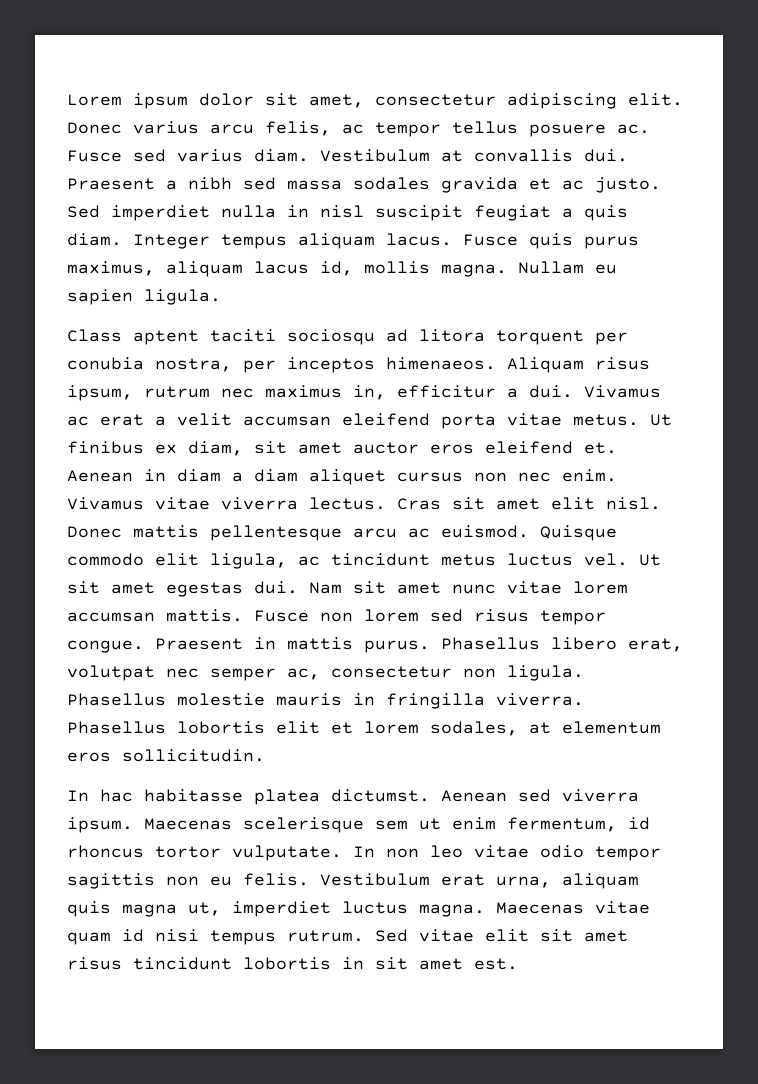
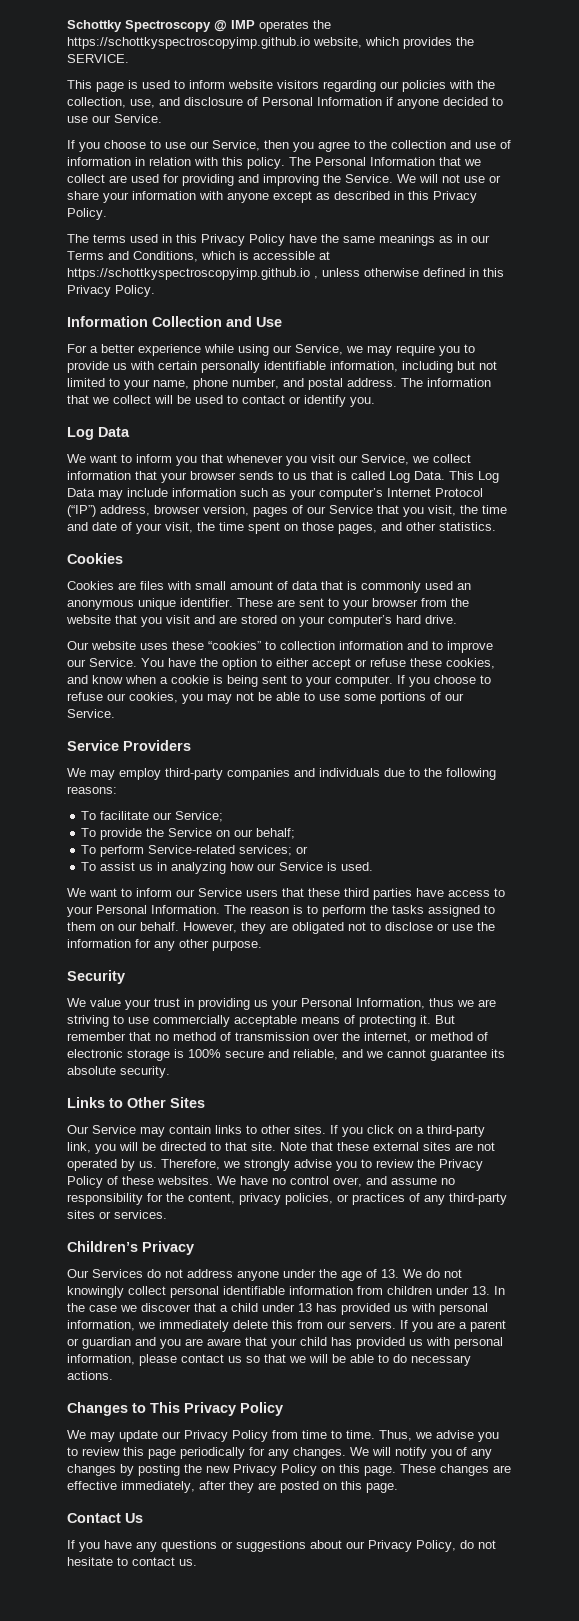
- Lorem ipsum dolor sit amet, consectetur adipiscing elit. Donec varius arcu felis, ac tempor tellus posuere ac. Fusce sed varius diam. Vestibulum at convallis dui. Praesent a nibh sed massa sodales gravida et ac justo. Sed imperdiet nulla in nisl suscipit feugiat a quis diam. Integer tempus aliquam lacus. Fusce quis purus maximus, aliquam lacus id, mollis magna. Nullam eu sapien ligula.
- Class aptent taciti sociosqu ad litora torquent per conubia nostra, per inceptos himenaeos. Aliquam risus ipsum, rutrum nec maximus in, efficitur a dui. Vivamus ac erat a velit accumsan eleifend porta vitae metus. Ut finibus ex diam, sit amet auctor eros eleifend et. Aenean in diam a diam aliquet cursus non nec enim. Vivamus vitae viverra lectus. Cras sit amet elit nisl. Donec mattis pellentesque arcu ac euismod. Quisque commodo elit ligula, ac tincidunt metus luctus vel. Ut sit amet egestas dui. Nam sit amet nunc vitae lorem accumsan mattis. Fusce non lorem sed risus tempor congue. Praesent in mattis purus. Phasellus libero erat, volutpat nec semper ac, consectetur non ligula. Phasellus molestie mauris in fringilla viverra. Phasellus lobortis elit et lorem sodales, at elementum eros sollicitudin.
- In hac habitasse platea dictumst. Aenean sed viverra ipsum. Maecenas scelerisque sem ut enim fermentum, id rhoncus tortor vulputate. In non leo vitae odio tempor sagittis non eu felis. Vestibulum erat urna, aliquam quis magna ut, imperdiet luctus magna. Maecenas vitae quam id nisi tempus rutrum. Sed vitae elit sit amet risus tincidunt lobortis in sit amet est.
+ Schottky Spectroscopy @ IMP operates the https://schottkyspectroscopyimp.github.io website, which provides the SERVICE.
+ This page is used to inform website visitors regarding our policies with the collection, use, and disclosure of Personal Information if anyone decided to use our Service.
+ If you choose to use our Service, then you agree to the collection and use of information in relation with this policy. The Personal Information that we collect are used for providing and improving the Service. We will not use or share your information with anyone except as described in this Privacy Policy.
+ The terms used in this Privacy Policy have the same meanings as in our Terms and Conditions, which is accessible at https://schottkyspectroscopyimp.github.io , unless otherwise defined in this Privacy Policy.
+ Information Collection and Use
+ For a better experience while using our Service, we may require you to provide us with certain personally identifiable information, including but not limited to your name, phone number, and postal address. The information that we collect will be used to contact or identify you.
+ Log Data
+ We want to inform you that whenever you visit our Service, we collect information that your browser sends to us that is called Log Data. This Log Data may include information such as your computer’s Internet Protocol (“IP”) address, browser version, pages of our Service that you visit, the time and date of your visit, the time spent on those pages, and other statistics.
+ Cookies
+ Cookies are files with small amount of data that is commonly used an anonymous unique identifier. These are sent to your browser from the website that you visit and are stored on your computer’s hard drive.
+ Our website uses these “cookies” to collection information and to improve our Service. You have the option to either accept or refuse these cookies, and know when a cookie is being sent to your computer. If you choose to refuse our cookies, you may not be able to use some portions of our Service.
+ Service Providers
+ We may employ third-party companies and individuals due to the following reasons:
+ To facilitate our Service;
+ To provide the Service on our behalf;
+ To perform Service-related services; or
+ To assist us in analyzing how our Service is used.
+ We want to inform our Service users that these third parties have access to your Personal Information. The reason is to perform the tasks assigned to them on our behalf. However, they are obligated not to disclose or use the information for any other purpose.
+ Security
+ We value your trust in providing us your Personal Information, thus we are striving to use commercially acceptable means of protecting it. But remember that no method of transmission over the internet, or method of electronic storage is 100% secure and reliable, and we cannot guarantee its absolute security.
+ Links to Other Sites
+ Our Service may contain links to other sites. If you click on a third-party link, you will be directed to that site. Note that these external sites are not operated by us. Therefore, we strongly advise you to review the Privacy Policy of these websites. We have no control over, and assume no responsibility for the content, privacy policies, or practices of any third-party sites or services.
+ Children’s Privacy
+ Our Services do not address anyone under the age of 13. We do not knowingly collect personal identifiable information from children under 13. In the case we discover that a child under 13 has provided us with personal information, we immediately delete this from our servers. If you are a parent or guardian and you are aware that your child has provided us with personal information, please contact us so that we will be able to do necessary actions.
+ Changes to This Privacy Policy
+ We may update our Privacy Policy from time to time. Thus, we advise you to review this page periodically for any changes. We will notify you of any changes by posting the new Privacy Policy on this page. These changes are effective immediately, after they are posted on this page.
+ Contact Us
+ If you have any questions or suggestions about our Privacy Policy, do not hesitate to contact us.

